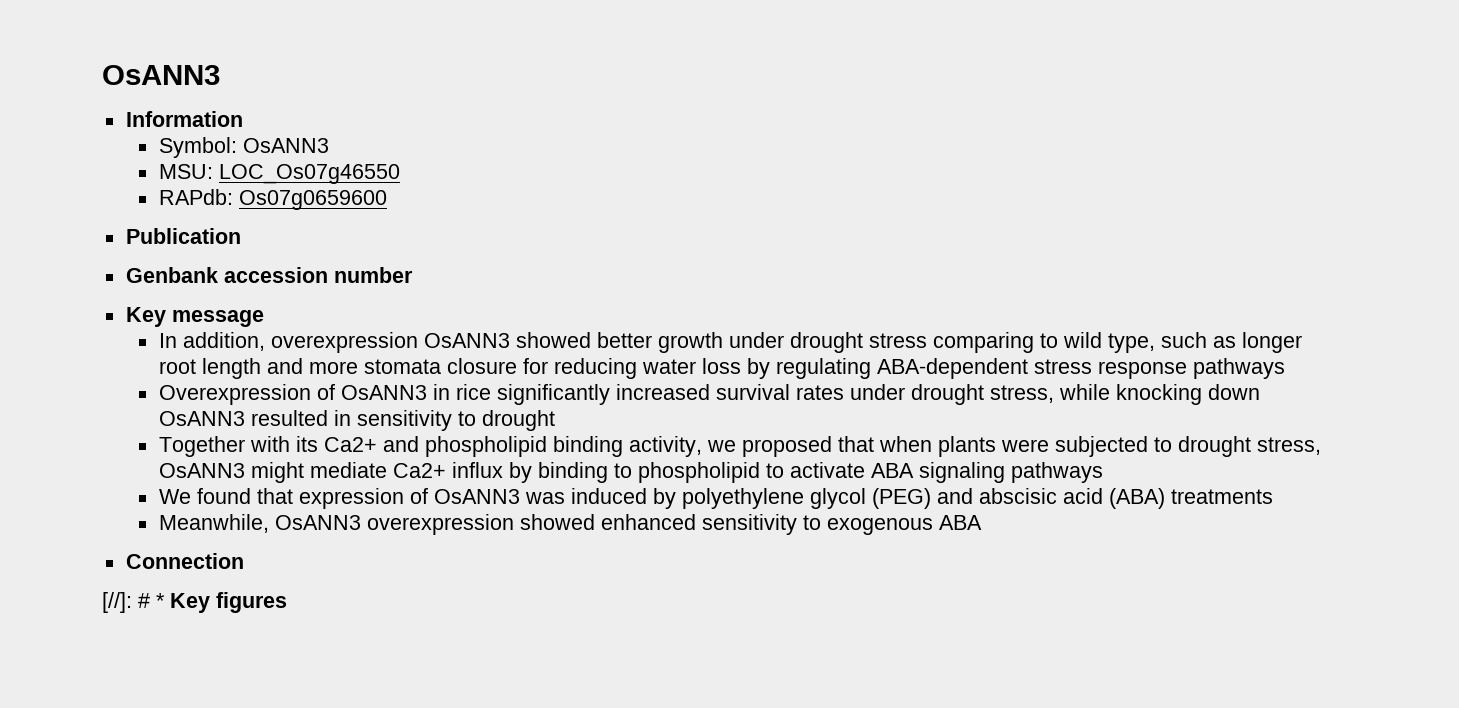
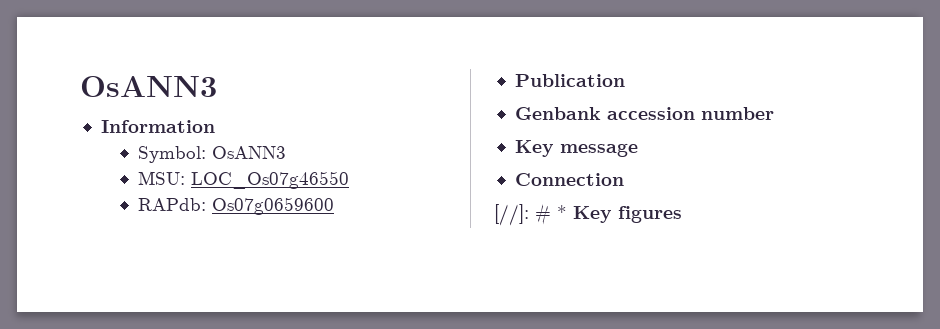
- In addition, overexpression OsANN3 showed better growth under drought stress comparing to wild type, such as longer root length and more stomata closure for reducing water loss by regulating ABA-dependent stress response pathways
- Overexpression of OsANN3 in rice significantly increased survival rates under drought stress, while knocking down OsANN3 resulted in sensitivity to drought
- Together with its Ca2+ and phospholipid binding activity, we proposed that when plants were subjected to drought stress, OsANN3 might mediate Ca2+ influx by binding to phospholipid to activate ABA signaling pathways
- We found that expression of OsANN3 was induced by polyethylene glycol (PEG) and abscisic acid (ABA) treatments
- Meanwhile, OsANN3 overexpression showed enhanced sensitivity to exogenous ABA

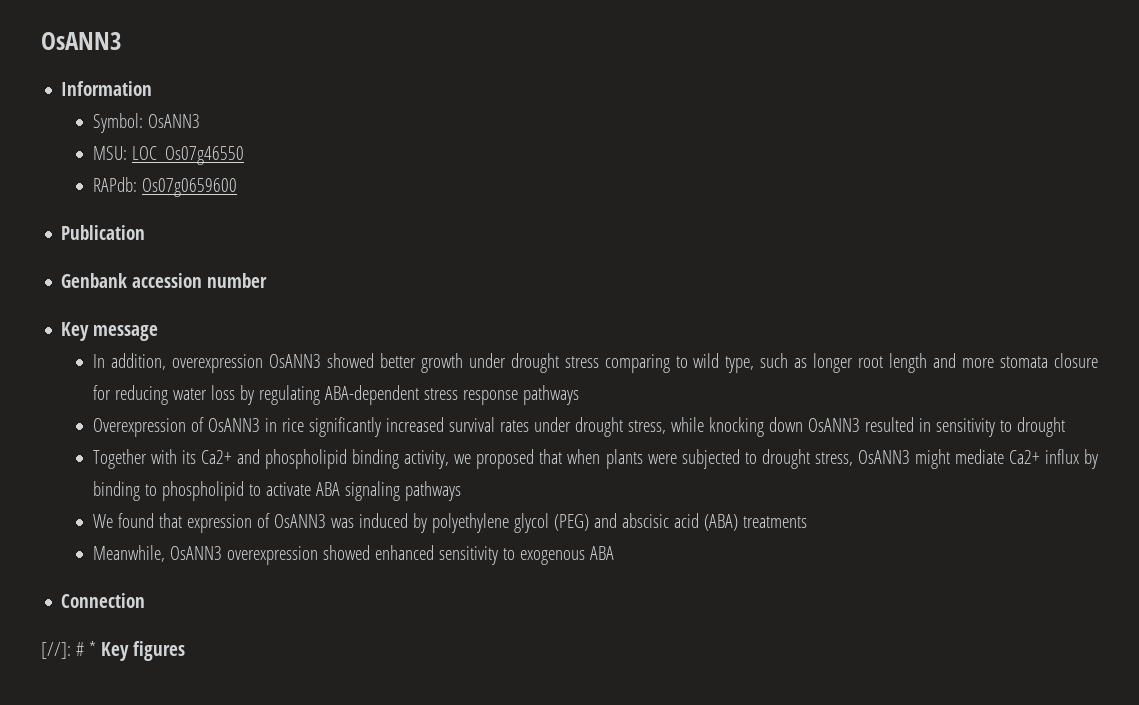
+ In addition, overexpression OsANN3 showed better growth under drought stress comparing to wild type, such as longer root length and more stomata closure for reducing water loss by regulating ABA-dependent stress response pathways
+ Overexpression of OsANN3 in rice significantly increased survival rates under drought stress, while knocking down OsANN3 resulted in sensitivity to drought
+ Together with its Ca2+ and phospholipid binding activity, we proposed that when plants were subjected to drought stress, OsANN3 might mediate Ca2+ influx by binding to phospholipid to activate ABA signaling pathways
+ We found that expression of OsANN3 was induced by polyethylene glycol (PEG) and abscisic acid (ABA) treatments
+ Meanwhile, OsANN3 overexpression showed enhanced sensitivity to exogenous ABA

